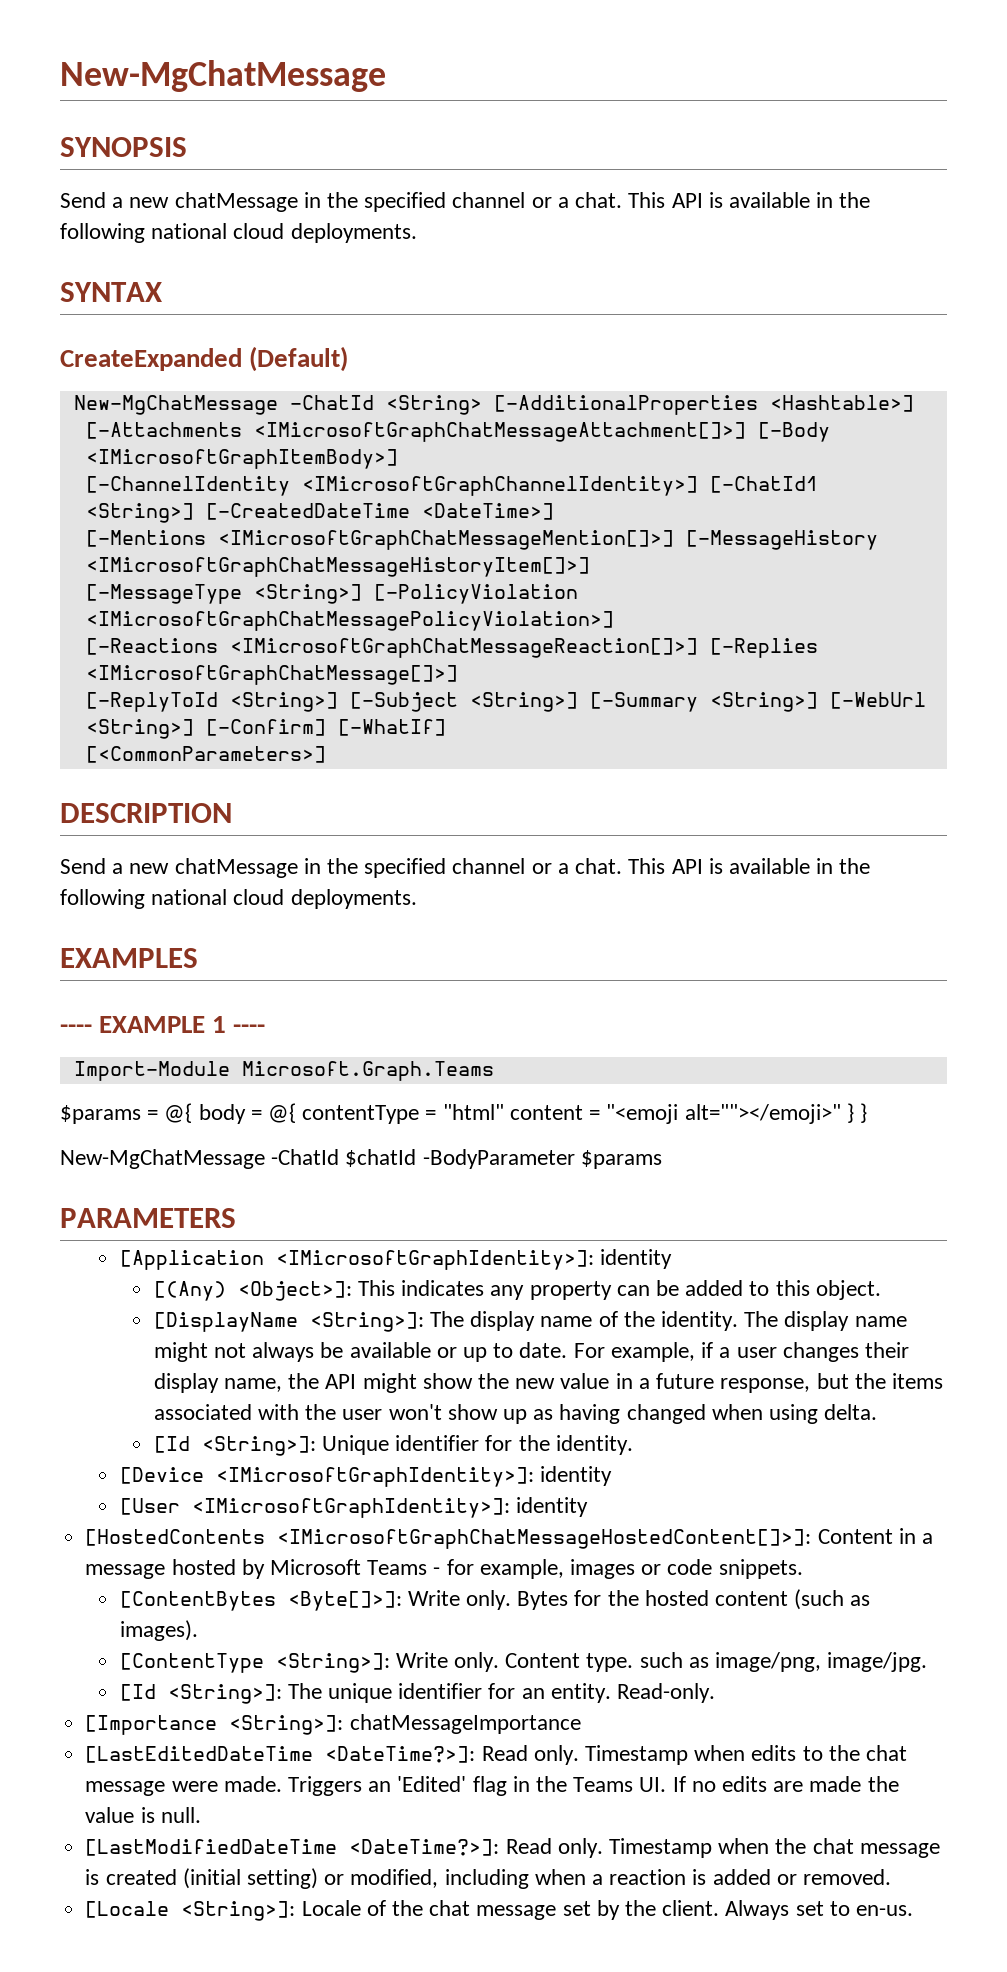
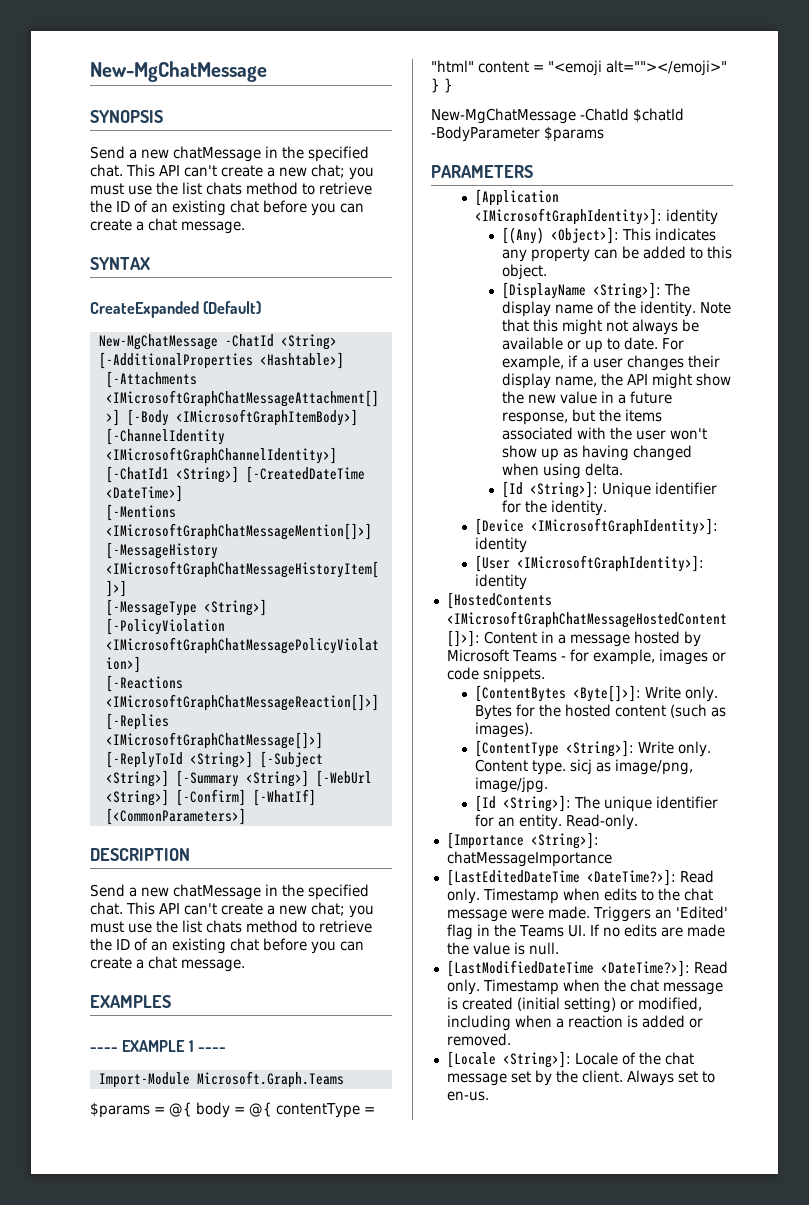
  SYNOPSIS
- Send a new chatMessage in the specified channel or a chat. This API is available in the following national cloud deployments.
+ Send a new chatMessage in the specified chat. This API can't create a new chat; you must use the list chats method to retrieve the ID of an existing chat before you can create a chat message.
  DESCRIPTION
- Send a new chatMessage in the specified channel or a chat. This API is available in the following national cloud deployments.
+ Send a new chatMessage in the specified chat. This API can't create a new chat; you must use the list chats method to retrieve the ID of an existing chat before you can create a chat message.
- The display name might not always be available or up to date.
+ Note that this might not always be available or up to date.
- Content type. such as image/png, image/jpg.
+ Content type. sicj as image/png, image/jpg.

